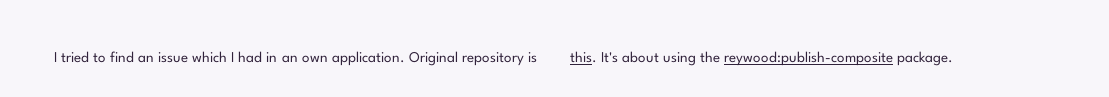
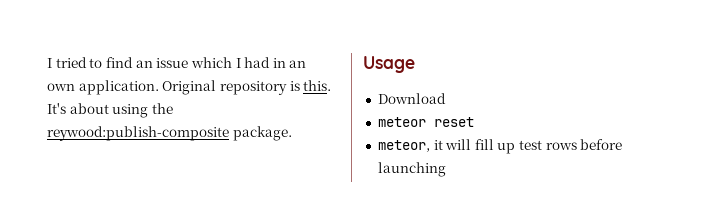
+ Usage
+ Download
+ meteor reset
+ meteor, it will fill up test rows before launching

